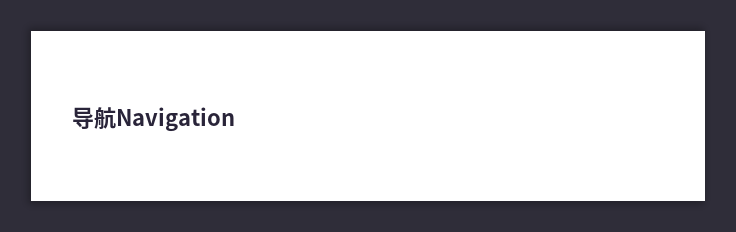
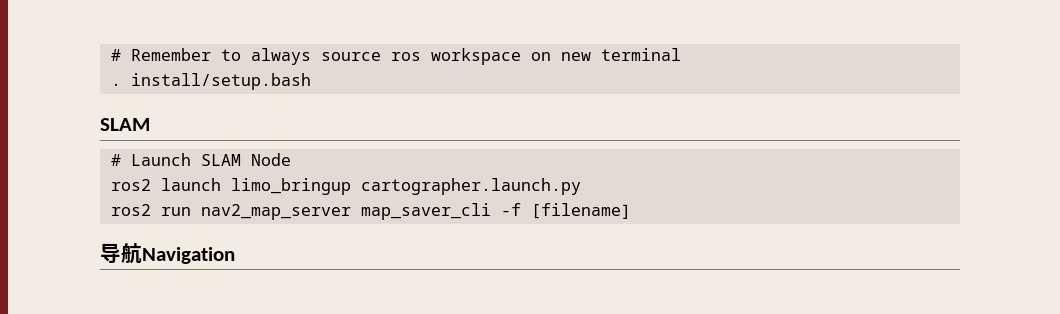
+ # Remember to always source ros workspace on new terminal
+ . install/setup.bash
+ SLAM
+ # Launch SLAM Node
+ ros2 launch limo_bringup cartographer.launch.py
+ ros2 run nav2_map_server map_saver_cli -f [filename]

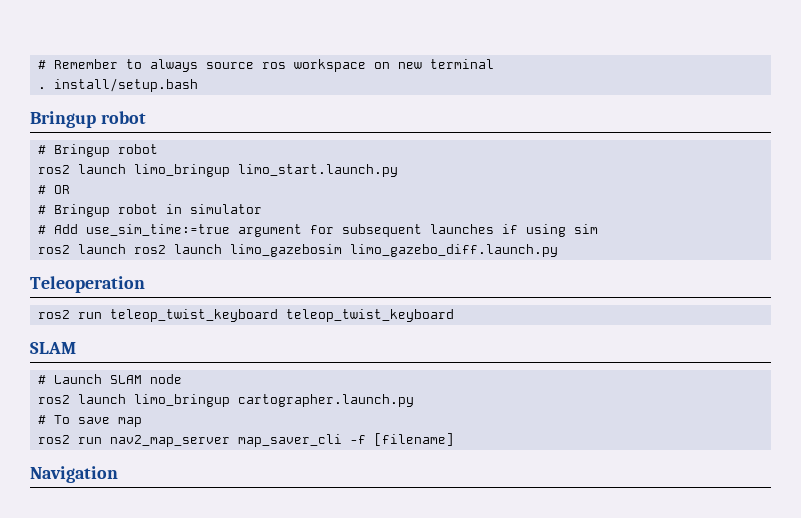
  . install/setup.bash
+ Bringup robot
+ # Bringup robot
+ ros2 launch limo_bringup limo_start.launch.py
+ # OR
+ # Bringup robot in simulator
+ # Add use_sim_time:=true argument for subsequent launches if using sim
+ ros2 launch ros2 launch limo_gazebosim limo_gazebo_diff.launch.py
+ Teleoperation
+ ros2 run teleop_twist_keyboard teleop_twist_keyboard
- # Launch SLAM Node
+ # Launch SLAM node
+ # To save map
- 导航Navigation
+ Navigation

